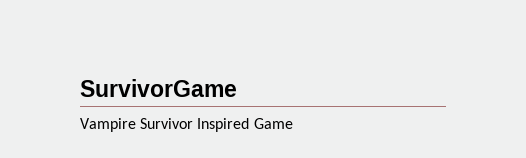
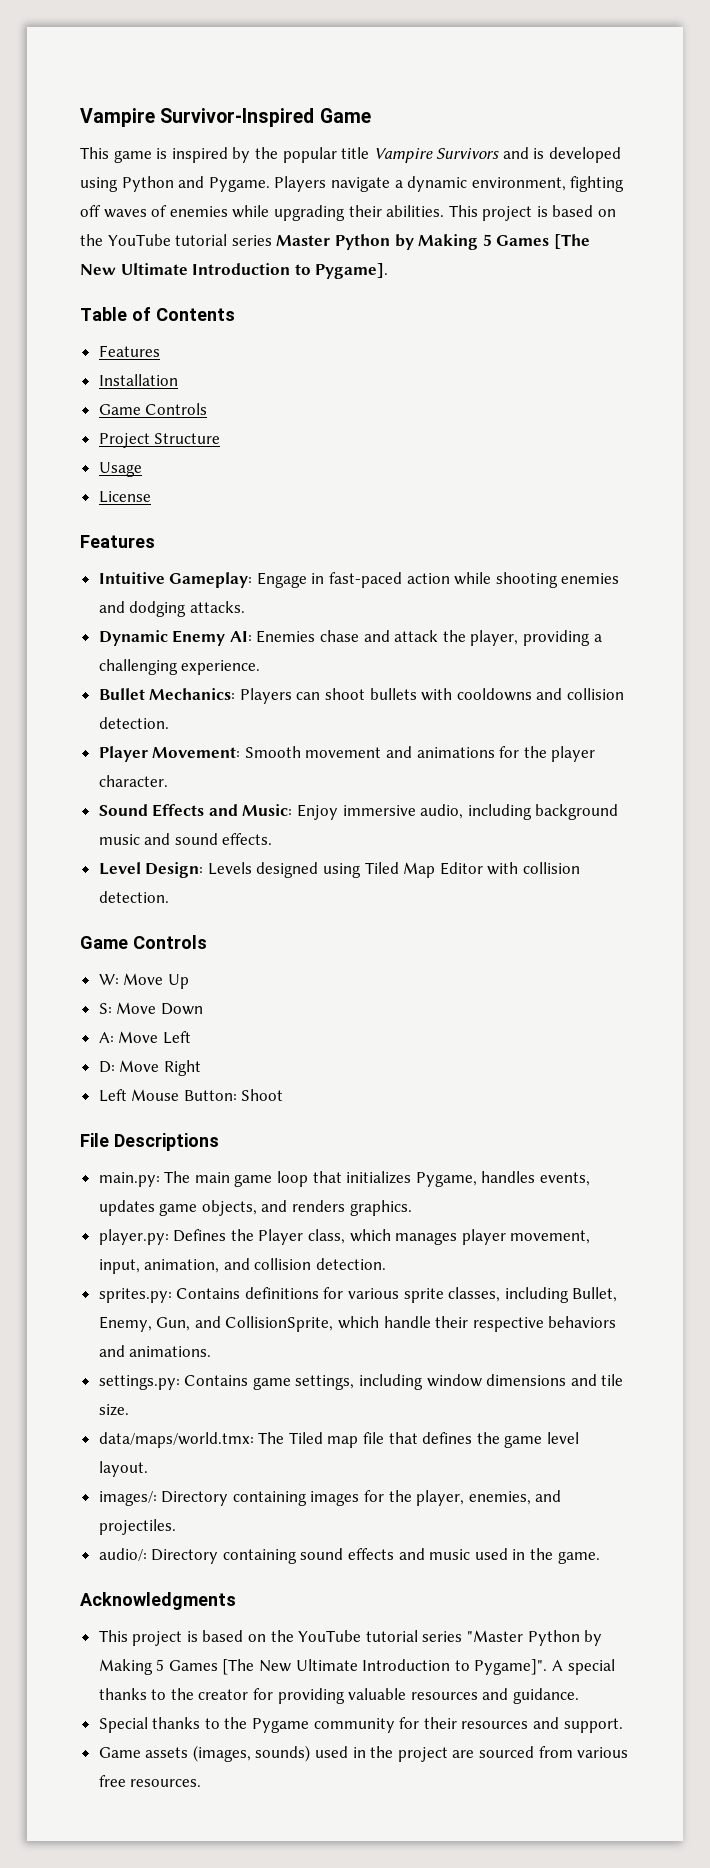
- SurvivorGame
- Vampire Survivor Inspired Game
+ Vampire Survivor-Inspired Game
+ This game is inspired by the popular title Vampire Survivors and is developed using Python and Pygame. Players navigate a dynamic environment, fighting off waves of enemies while upgrading their abilities. This project is based on the YouTube tutorial series Master Python by Making 5 Games [The New Ultimate Introduction to Pygame].
+ Table of Contents
+ Features
+ Installation
+ Game Controls
+ Project Structure
+ Usage
+ License
+ Features
+ Intuitive Gameplay: Engage in fast-paced action while shooting enemies and dodging attacks.
+ Dynamic Enemy AI: Enemies chase and attack the player, providing a challenging experience.
+ Bullet Mechanics: Players can shoot bullets with cooldowns and collision detection.
+ Player Movement: Smooth movement and animations for the player character.
+ Sound Effects and Music: Enjoy immersive audio, including background music and sound effects.
+ Level Design: Levels designed using Tiled Map Editor with collision detection.
+ Game Controls
+ W: Move Up
+ S: Move Down
+ A: Move Left
+ D: Move Right
+ Left Mouse Button: Shoot
+ File Descriptions
+ main.py: The main game loop that initializes Pygame, handles events, updates game objects, and renders graphics.
+ player.py: Defines the Player class, which manages player movement, input, animation, and collision detection.
+ sprites.py: Contains definitions for various sprite classes, including Bullet, Enemy, Gun, and CollisionSprite, which handle their respective behaviors and animations.
+ settings.py: Contains game settings, including window dimensions and tile size.
+ data/maps/world.tmx: The Tiled map file that defines the game level layout.
+ images/: Directory containing images for the player, enemies, and projectiles.
+ audio/: Directory containing sound effects and music used in the game.
+ Acknowledgments
+ This project is based on the YouTube tutorial series "Master Python by Making 5 Games [The New Ultimate Introduction to Pygame]". A special thanks to the creator for providing valuable resources and guidance.
+ Special thanks to the Pygame community for their resources and support.
+ Game assets (images, sounds) used in the project are sourced from various free resources.

